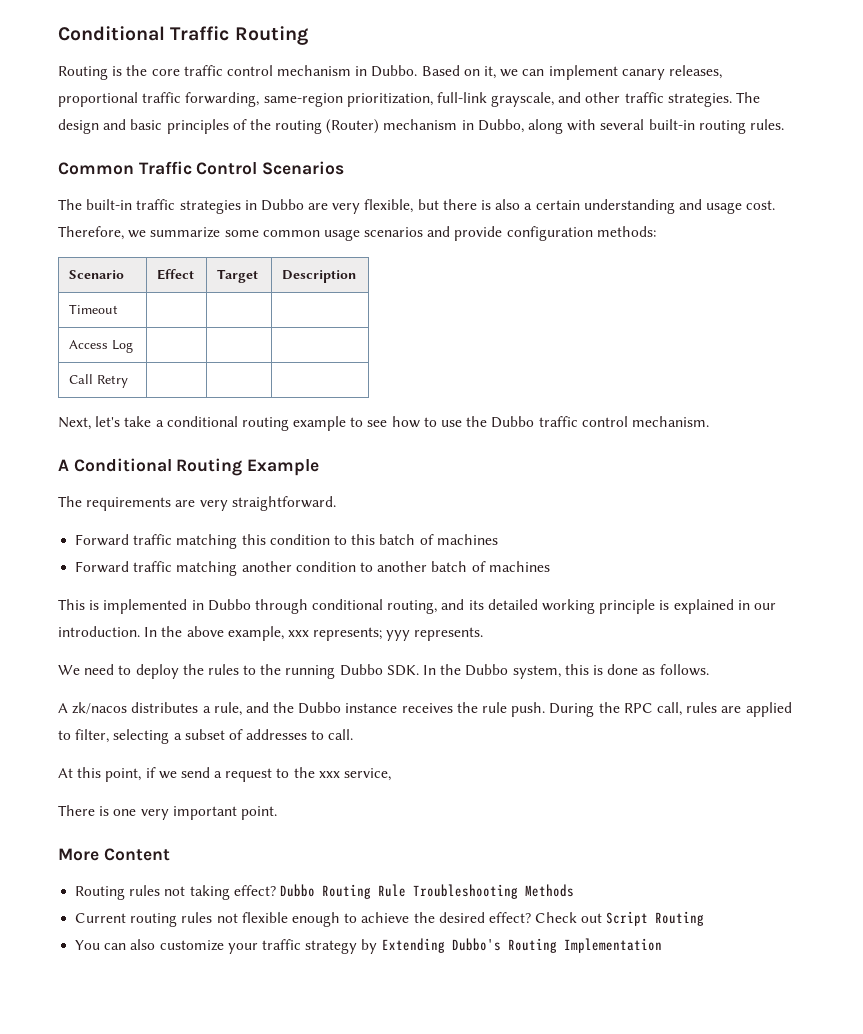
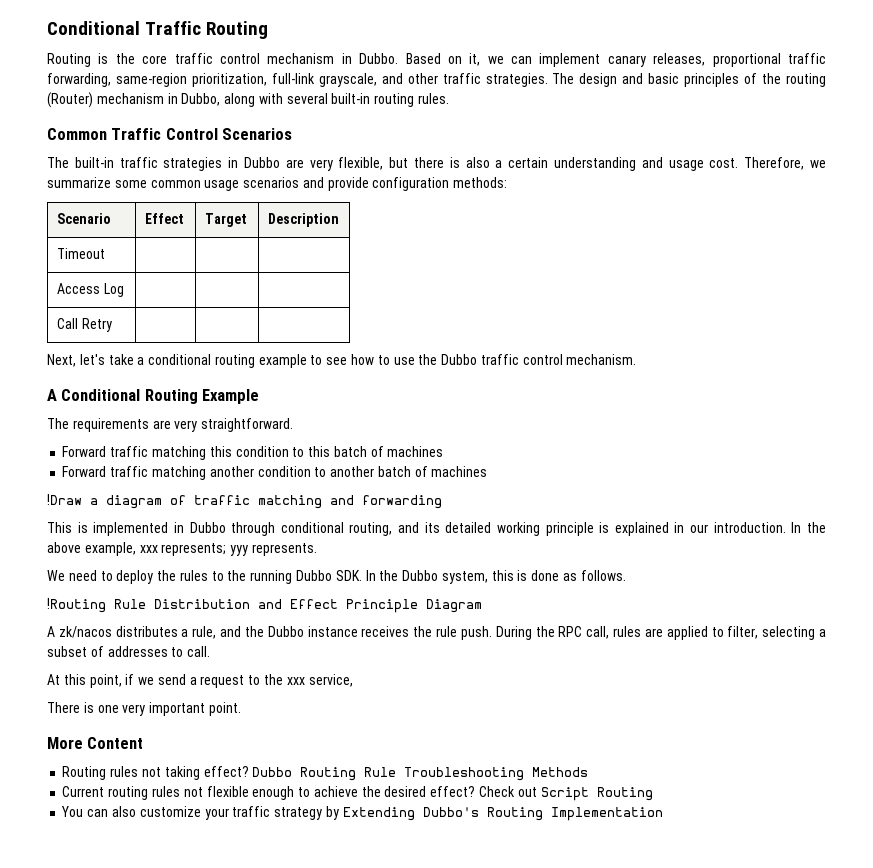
+ !Draw a diagram of traffic matching and forwarding
+ !Routing Rule Distribution and Effect Principle Diagram

